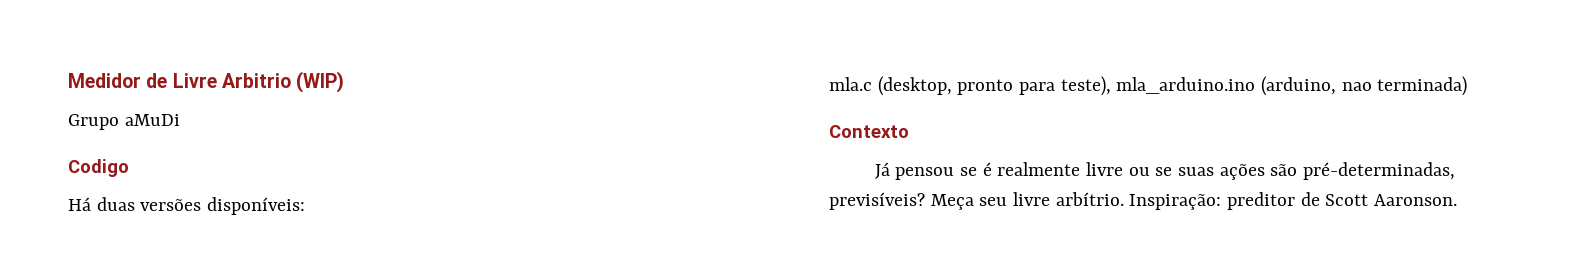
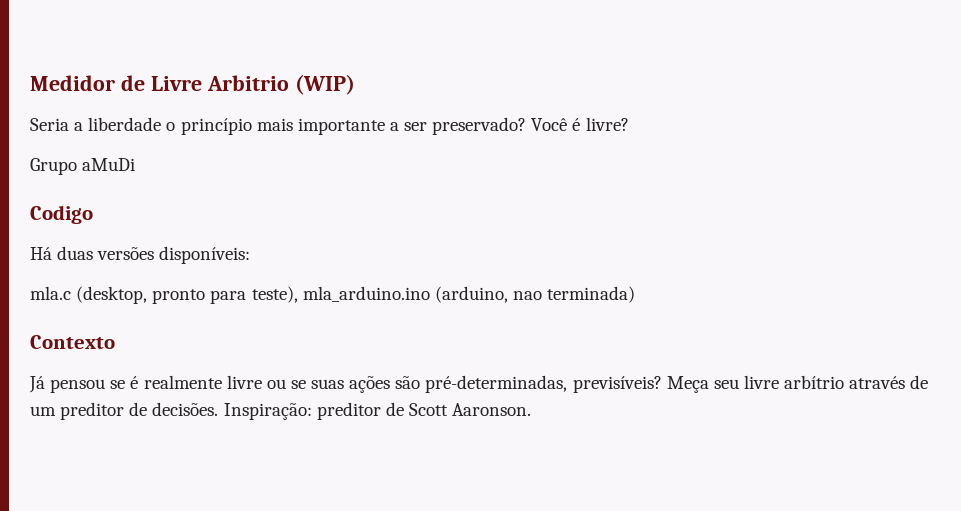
+ Seria a liberdade o princípio mais importante a ser preservado? Você é livre?
- Meça seu livre arbítrio.
+ Meça seu livre arbítrio através de um preditor de decisões.

